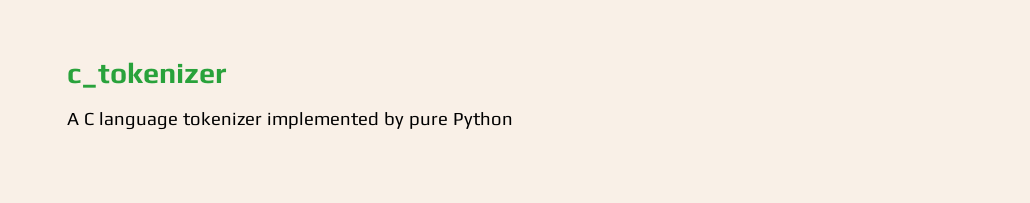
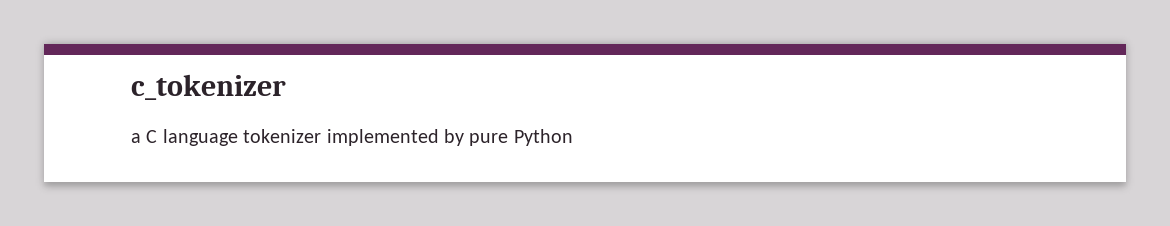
- A C language tokenizer implemented by pure Python
+ a C language tokenizer implemented by pure Python

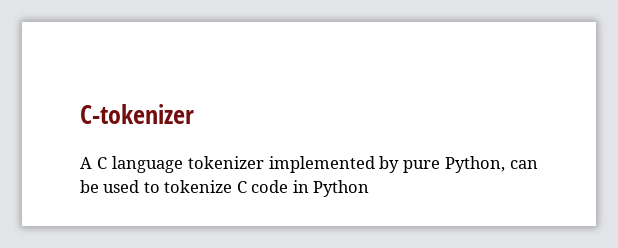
- c_tokenizer
- a C language tokenizer implemented by pure Python
+ C-tokenizer
+ A C language tokenizer implemented by pure Python, can be used to tokenize C code in Python

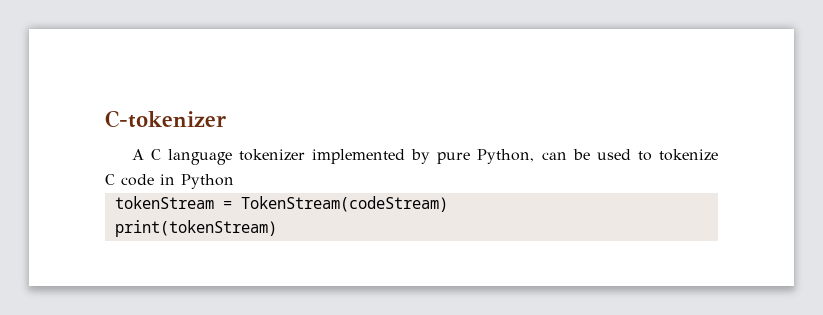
+ tokenStream = TokenStream(codeStream)
+ print(tokenStream)

